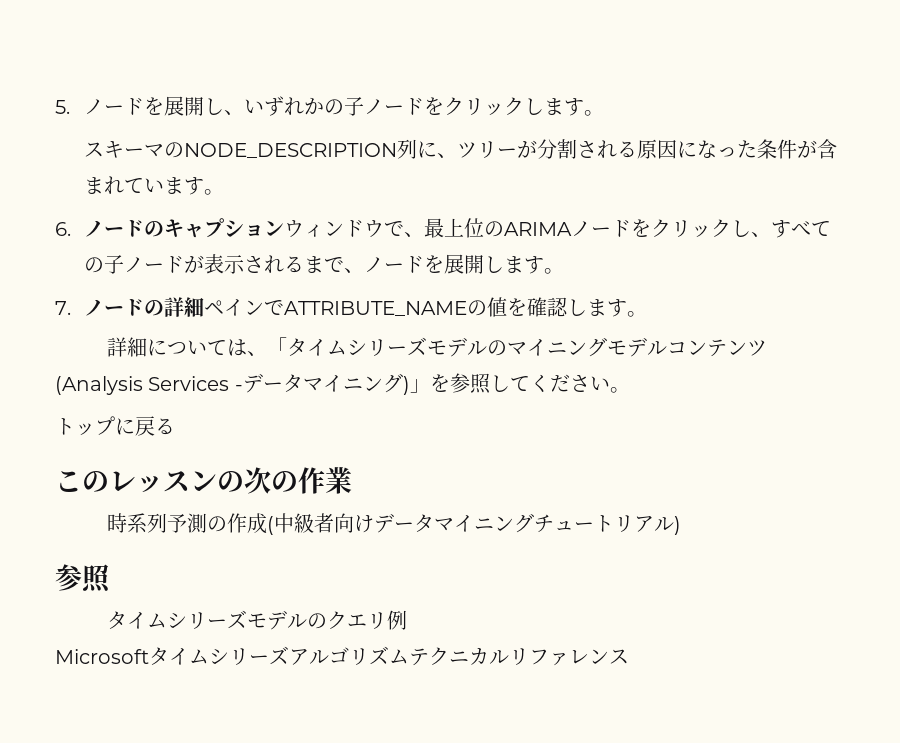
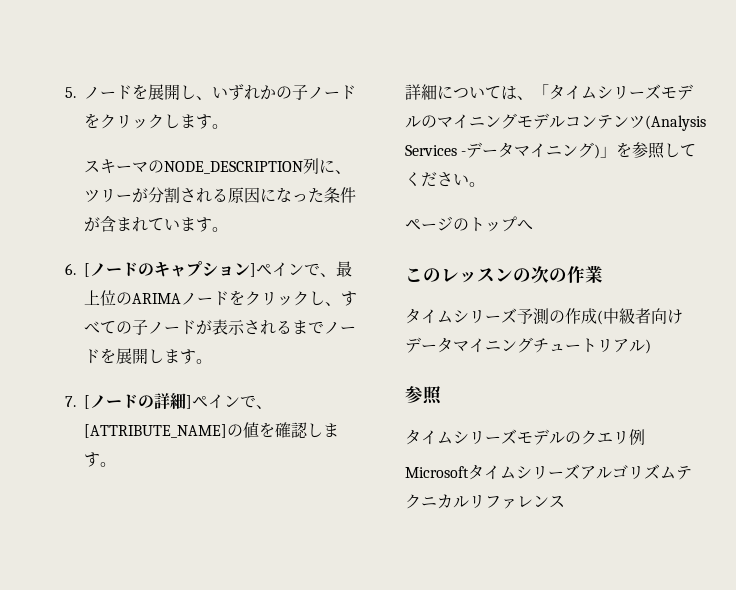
- 6.ノードのキャプションウィンドウで、最上位のARIMAノードをクリックし、すべての子ノードが表示されるまで、ノードを展開します。
+ 6. [ノードのキャプション]ペインで、最上位のARIMAノードをクリックし、すべての子ノードが表示されるまでノードを展開します。
- 7.ノードの詳細ペインでATTRIBUTE_NAMEの値を確認します。
+ 7. [ノードの詳細]ペインで、[ATTRIBUTE_NAME]の値を確認します。
- トップに戻る
+ ページのトップへ
- 時系列予測の作成(中級者向けデータマイニングチュートリアル)
+ タイムシリーズ予測の作成(中級者向けデータマイニングチュートリアル)

